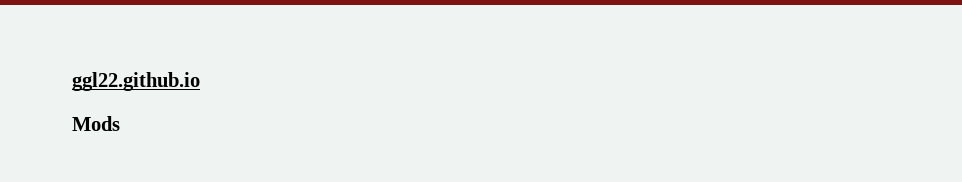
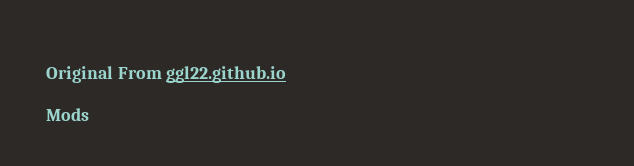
- ggl22.github.io
+ Original From ggl22.github.io

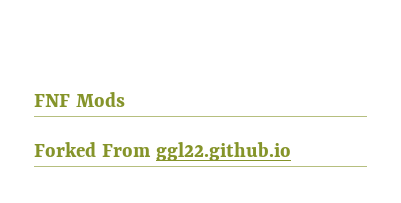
- Original From ggl22.github.io
+ FNF Mods
+ Forked From ggl22.github.io
- Mods

